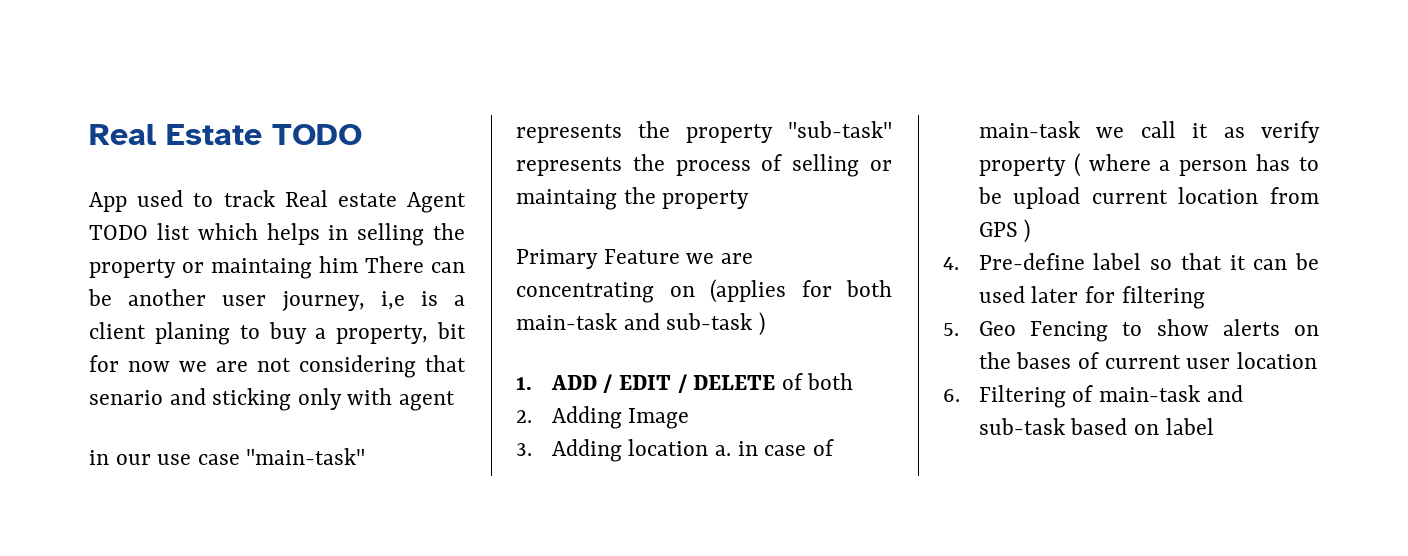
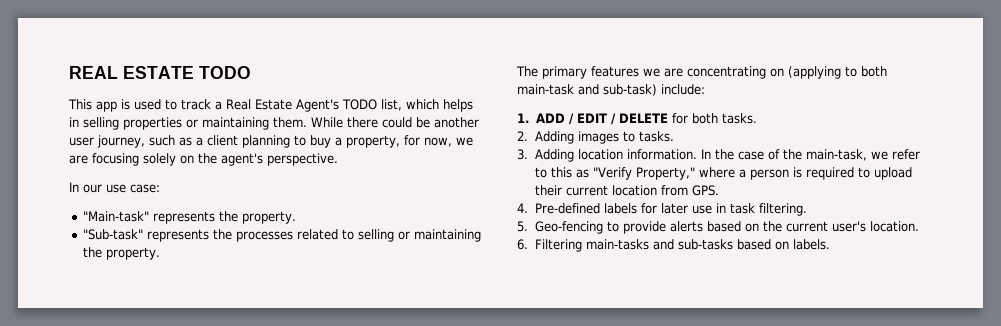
- Real Estate TODO
+ REAL ESTATE TODO
- App used to track Real estate Agent TODO list which helps in selling the property or maintaing him There can be another user journey, i,e is a client planing to buy a property, bit for now we are not considering that senario and sticking only with agent
- in our use case "main-task" represents the property "sub-task" represents the process of selling or maintaing the property
- Primary Feature we are concentrating on (applies for both main-task and sub-task )
+ This app is used to track a Real Estate Agent's TODO list, which helps in selling properties or maintaining them. While there could be another user journey, such as a client planning to buy a property, for now, we are focusing solely on the agent's perspective.
+ In our use case:
+ "Main-task" represents the property.
+ "Sub-task" represents the processes related to selling or maintaining the property.
+ The primary features we are concentrating on (applying to both main-task and sub-task) include:
- 1. ADD / EDIT / DELETE of both
+ 1. ADD / EDIT / DELETE for both tasks.
- 2. Adding Image
+ 2. Adding images to tasks.
- 3. Adding location a. in case of main-task we call it as verify property ( where a person has to be upload current location from GPS )
+ 3. Adding location information. In the case of the main-task, we refer to this as "Verify Property," where a person is required to upload their current location from GPS.
- 4. Pre-define label so that it can be used later for filtering
- 5. Geo Fencing to show alerts on the bases of current user location
- 6. Filtering of main-task and sub-task based on label
+ 4. Pre-defined labels for later use in task filtering.
+ 5. Geo-fencing to provide alerts based on the current user's location.
+ 6. Filtering main-tasks and sub-tasks based on labels.

